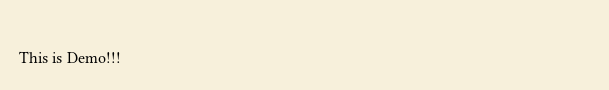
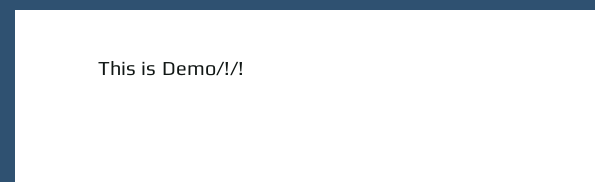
- This is Demo!!!
+ This is Demo/!/!

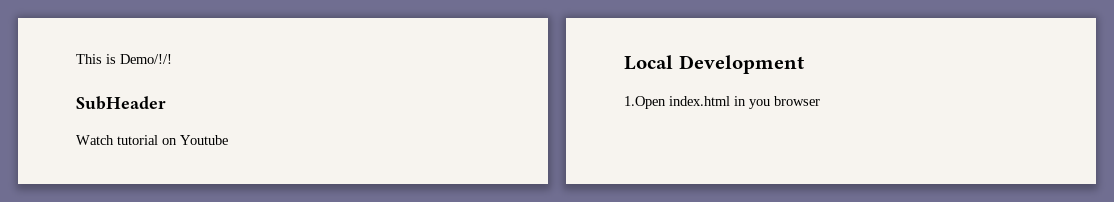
+ SubHeader
+ Watch tutorial on Youtube
+ Local Development
+ 1.Open index.html in you browser

